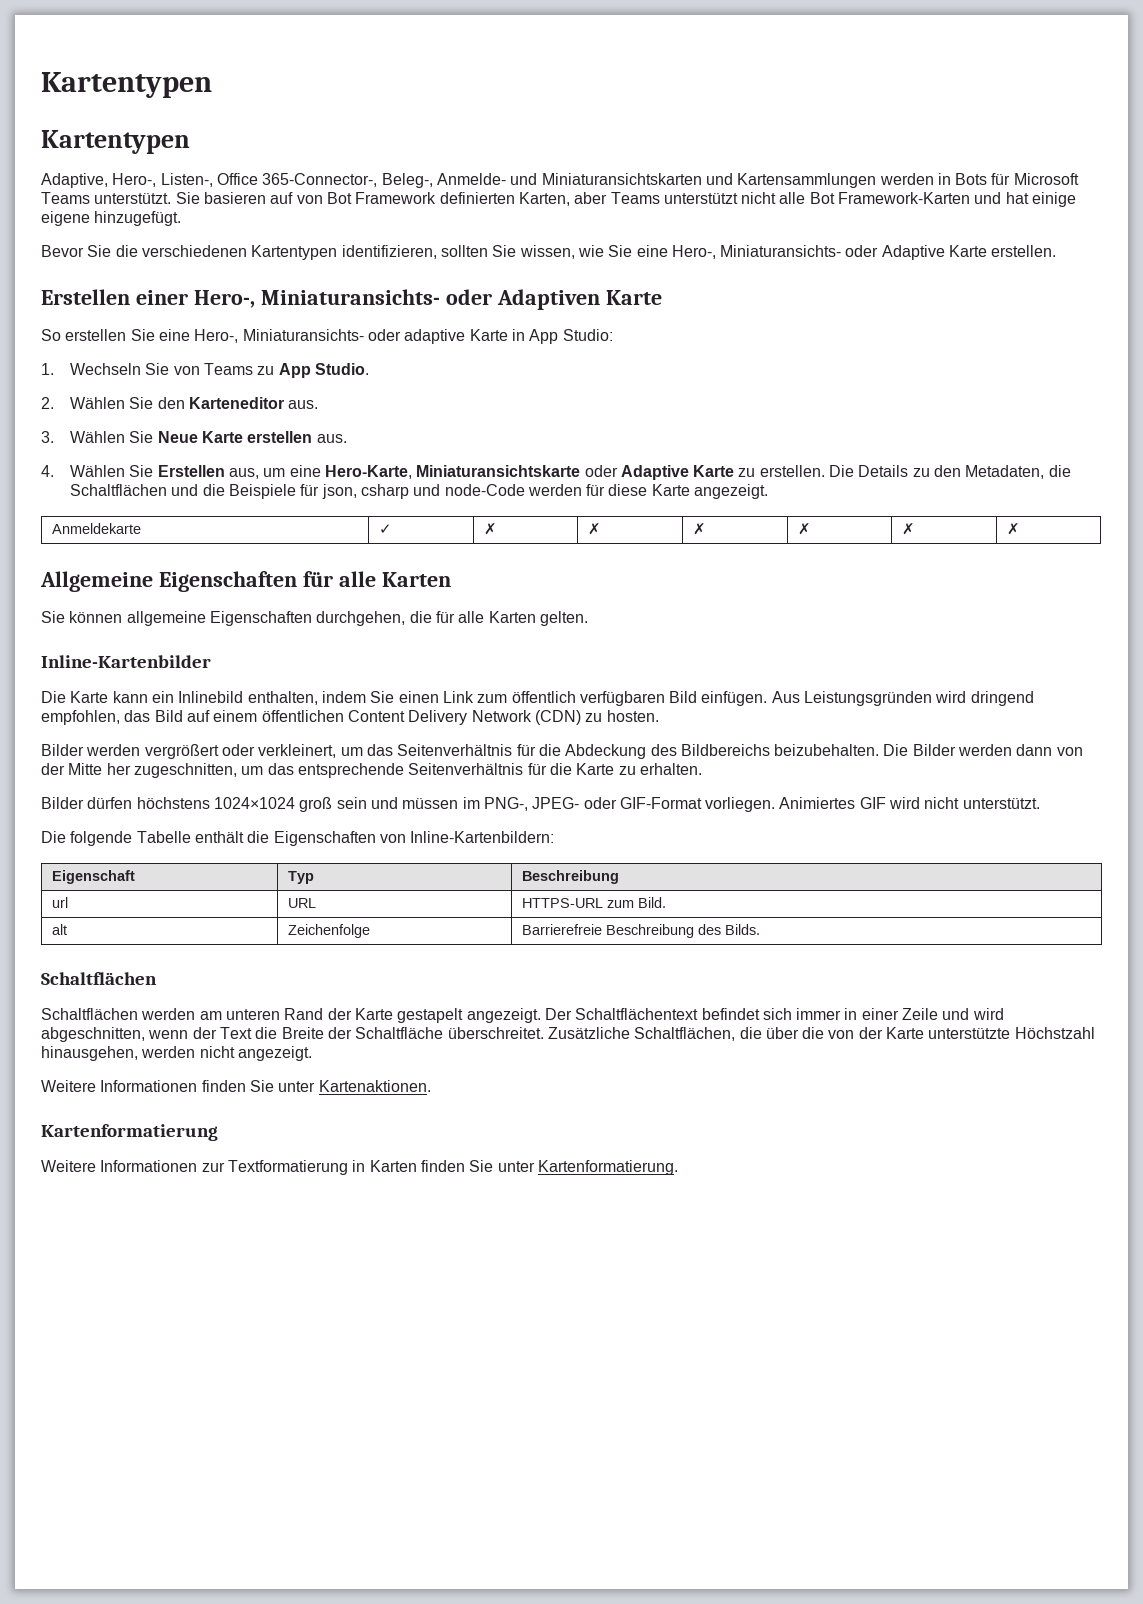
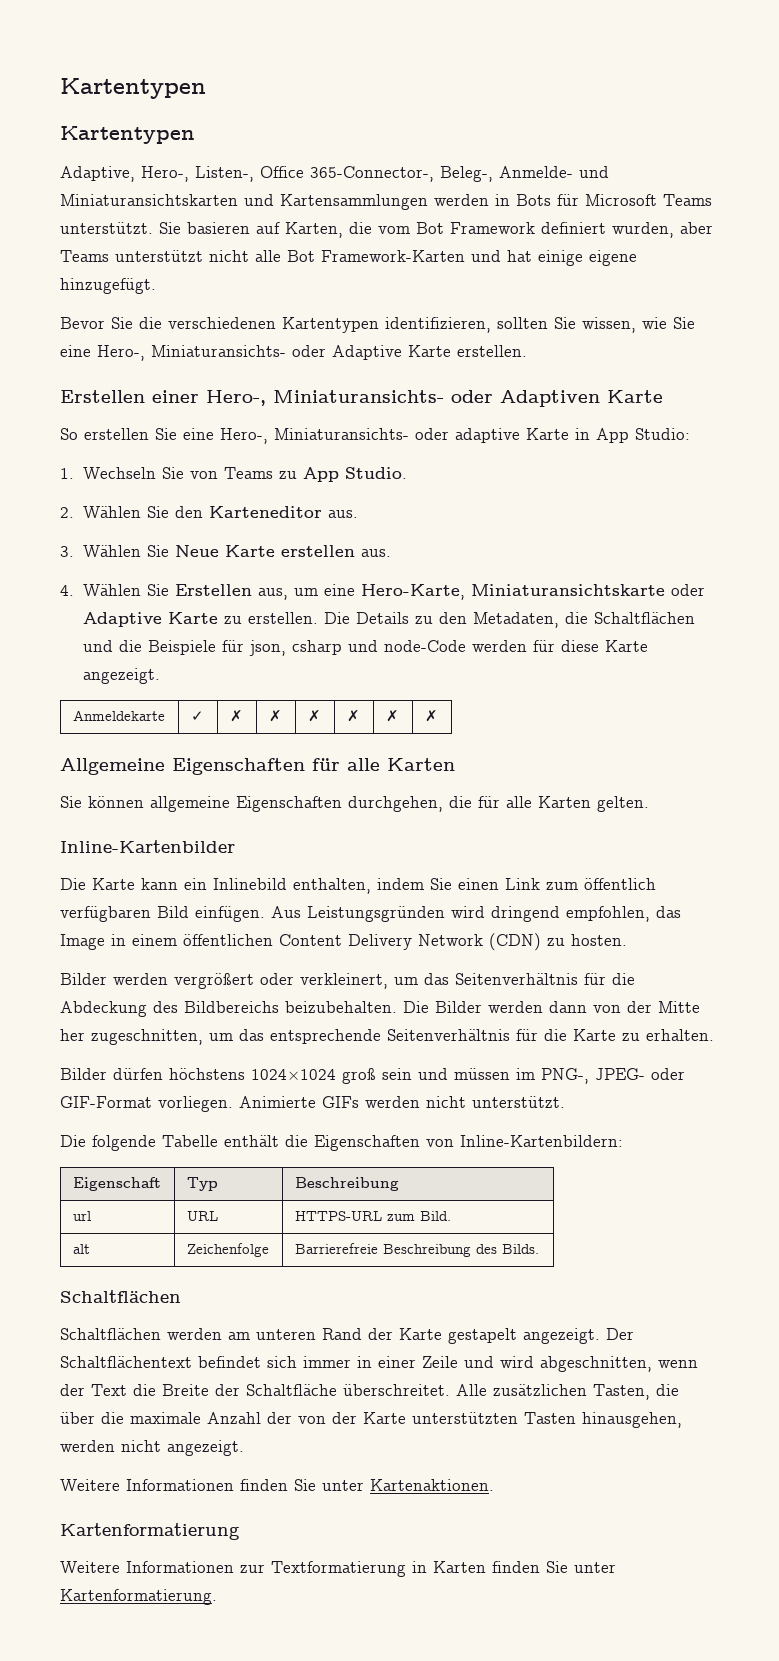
- Sie basieren auf von Bot Framework definierten Karten, aber Teams unterstützt nicht alle Bot Framework-Karten und hat einige eigene hinzugefügt.
+ Sie basieren auf Karten, die vom Bot Framework definiert wurden, aber Teams unterstützt nicht alle Bot Framework-Karten und hat einige eigene hinzugefügt.
- Aus Leistungsgründen wird dringend empfohlen, das Bild auf einem öffentlichen Content Delivery Network (CDN) zu hosten.
+ Aus Leistungsgründen wird dringend empfohlen, das Image in einem öffentlichen Content Delivery Network (CDN) zu hosten.
- Animiertes GIF wird nicht unterstützt.
+ Animierte GIFs werden nicht unterstützt.
- Zusätzliche Schaltflächen, die über die von der Karte unterstützte Höchstzahl hinausgehen, werden nicht angezeigt.
+ Alle zusätzlichen Tasten, die über die maximale Anzahl der von der Karte unterstützten Tasten hinausgehen, werden nicht angezeigt.

